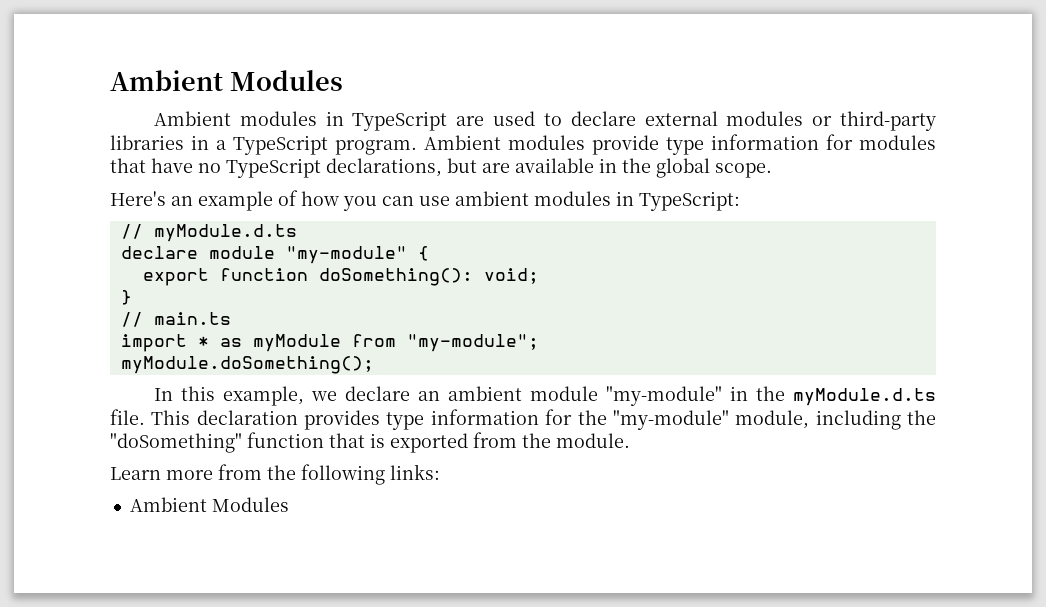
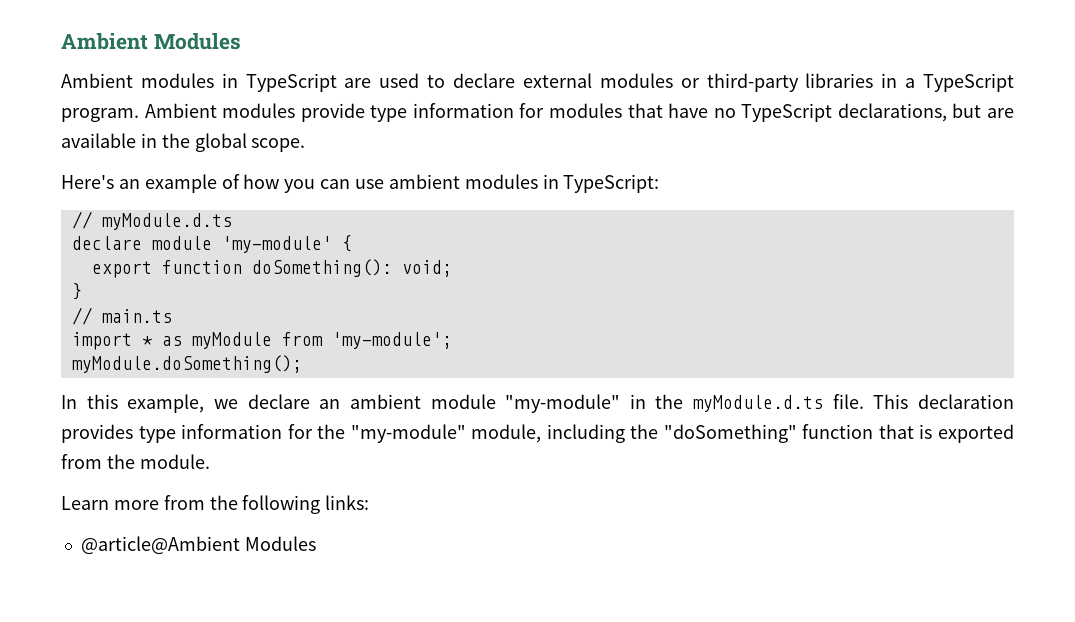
- declare module "my-module" {
+ declare module 'my-module' {
- import * as myModule from "my-module";
+ import * as myModule from 'my-module';
  Learn more from the following links:
- Ambient Modules
+ @article@Ambient Modules

